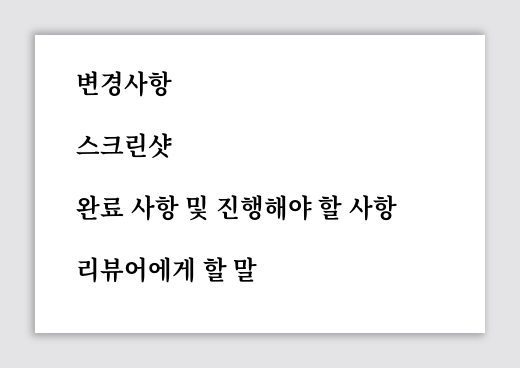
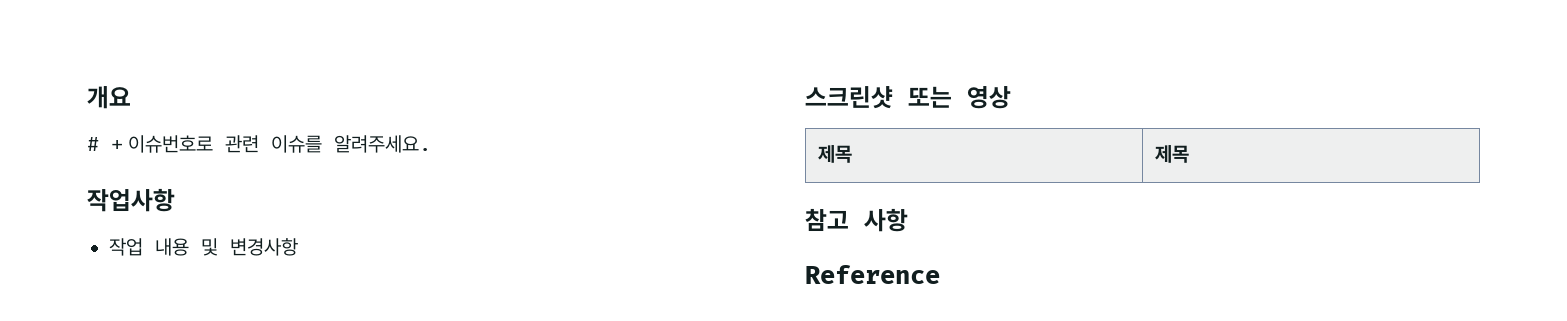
- 변경사항
- 스크린샷
- 완료 사항 및 진행해야 할 사항
- 리뷰어에게 할 말
+ 개요
+ # + 이슈번호로 관련 이슈를 알려주세요.
+ 작업사항
+ 작업 내용 및 변경사항
+ 스크린샷 또는 영상
+ 제목 | 제목
+ 참고 사항
+ Reference

